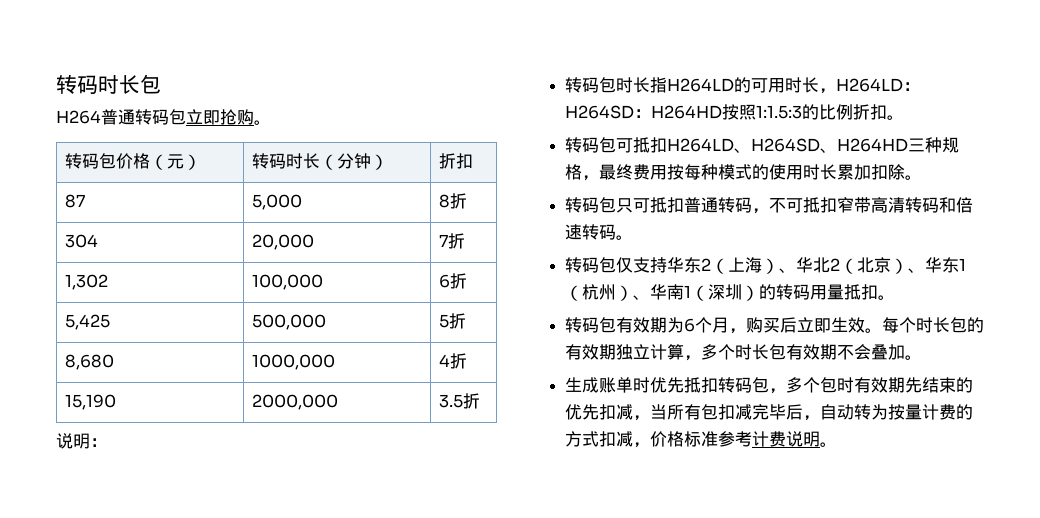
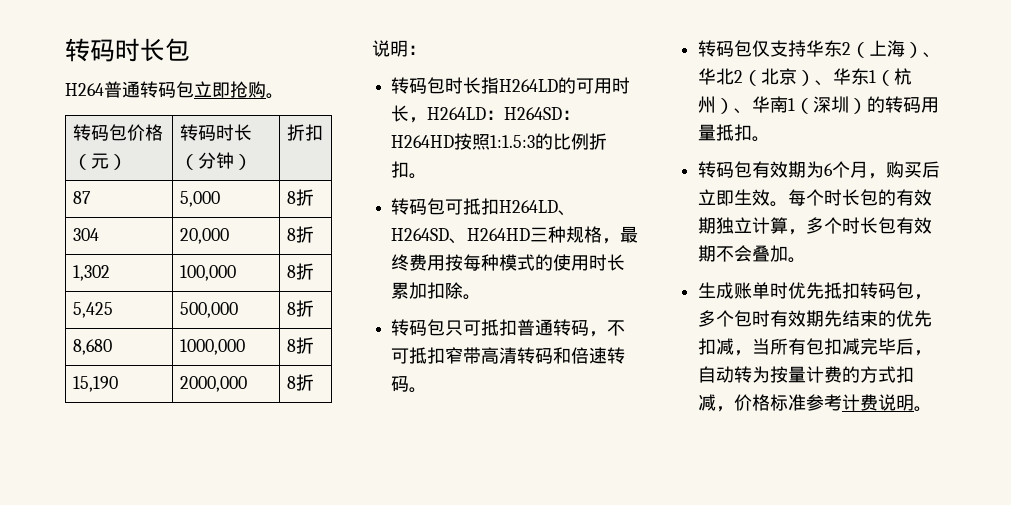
- 304 | 20,000 | 7折
+ 304 | 20,000 | 8折
- 1,302 | 100,000 | 6折
+ 1,302 | 100,000 | 8折
- 5,425 | 500,000 | 5折
+ 5,425 | 500,000 | 8折
- 8,680 | 1000,000 | 4折
+ 8,680 | 1000,000 | 8折
- 15,190 | 2000,000 | 3.5折
+ 15,190 | 2000,000 | 8折

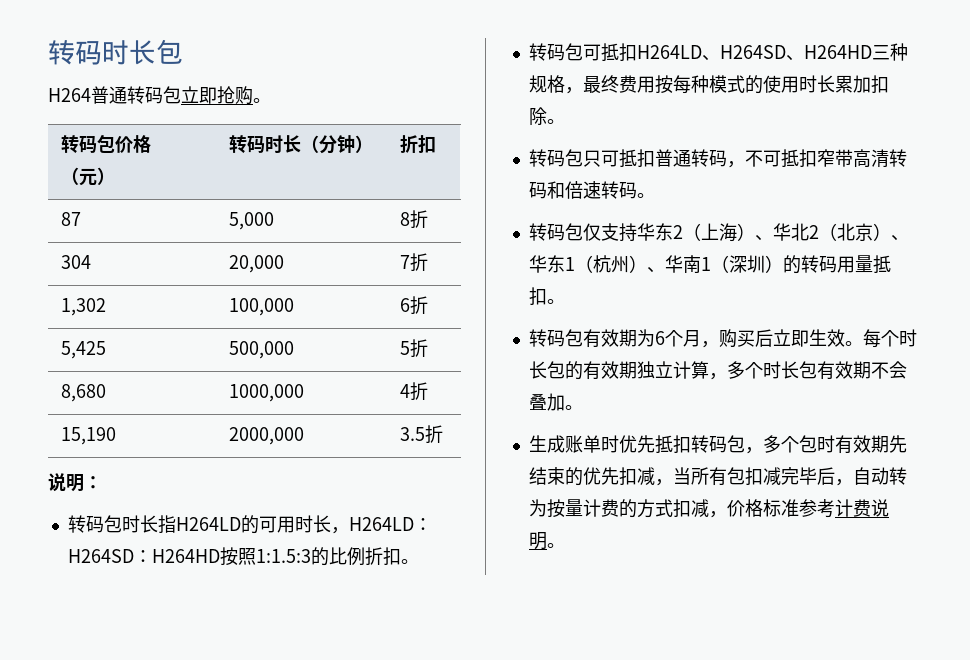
- 304 | 20,000 | 8折
+ 304 | 20,000 | 7折
- 1,302 | 100,000 | 8折
+ 1,302 | 100,000 | 6折
- 5,425 | 500,000 | 8折
+ 5,425 | 500,000 | 5折
- 8,680 | 1000,000 | 8折
+ 8,680 | 1000,000 | 4折
- 15,190 | 2000,000 | 8折
+ 15,190 | 2000,000 | 3.5折

